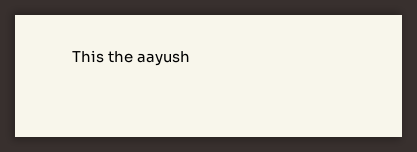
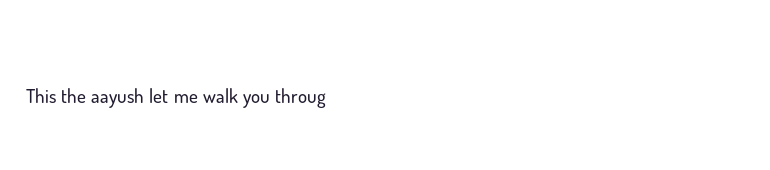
- This the aayush
+ This the aayush let me walk you throug

